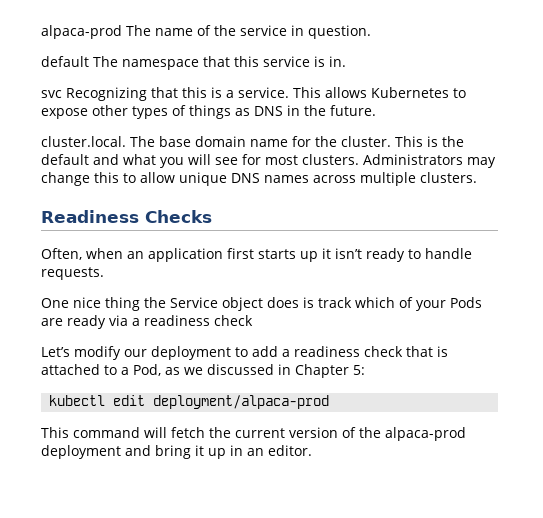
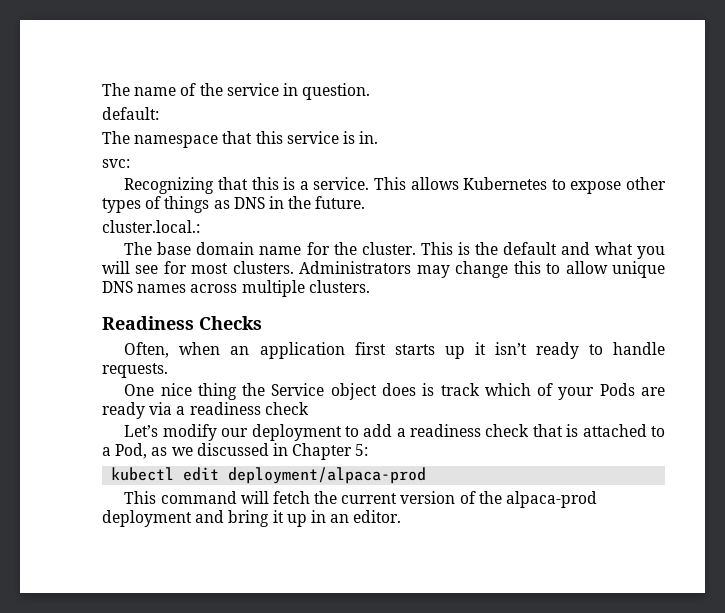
- alpaca-prod The name of the service in question.
+ The name of the service in question.
- default The namespace that this service is in.
+ default:
+ The namespace that this service is in.
- svc Recognizing that this is a service.
+ svc:
+ Recognizing that this is a service.
- cluster.local. The base domain name for the cluster.
+ cluster.local.:
+ The base domain name for the cluster.

